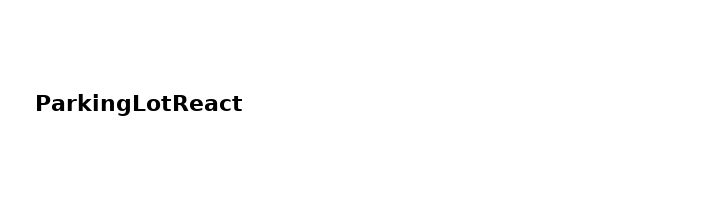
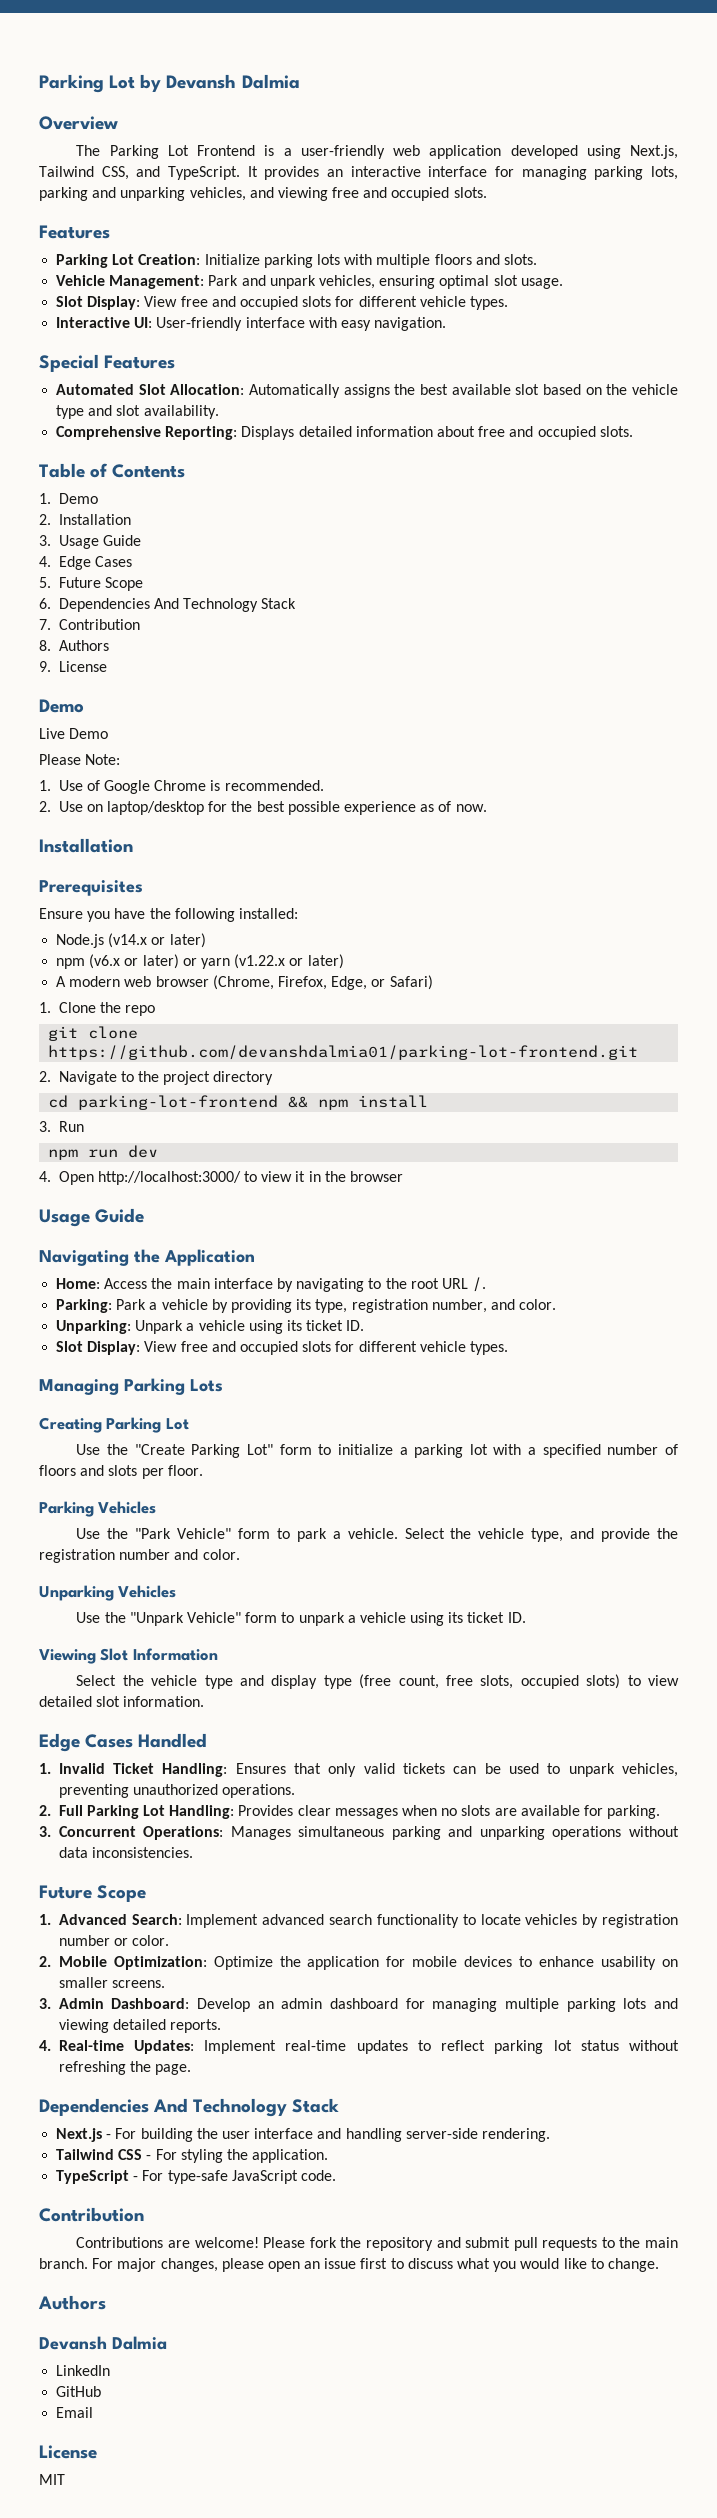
- ParkingLotReact
+ Parking Lot by Devansh Dalmia
+ Overview
+ The Parking Lot Frontend is a user-friendly web application developed using Next.js, Tailwind CSS, and TypeScript. It provides an interactive interface for managing parking lots, parking and unparking vehicles, and viewing free and occupied slots.
+ Features
+ Parking Lot Creation: Initialize parking lots with multiple floors and slots.
+ Vehicle Management: Park and unpark vehicles, ensuring optimal slot usage.
+ Slot Display: View free and occupied slots for different vehicle types.
+ Interactive UI: User-friendly interface with easy navigation.
+ Special Features
+ Automated Slot Allocation: Automatically assigns the best available slot based on the vehicle type and slot availability.
+ Comprehensive Reporting: Displays detailed information about free and occupied slots.
+ Table of Contents
+ 1. Demo
+ 2. Installation
+ 3. Usage Guide
+ 4. Edge Cases
+ 5. Future Scope
+ 6. Dependencies And Technology Stack
+ 7. Contribution
+ 8. Authors
+ 9. License
+ Demo
+ Live Demo
+ Please Note:
+ 1. Use of Google Chrome is recommended.
+ 2. Use on laptop/desktop for the best possible experience as of now.
+ Installation
+ Prerequisites
+ Ensure you have the following installed:
+ Node.js (v14.x or later)
+ npm (v6.x or later) or yarn (v1.22.x or later)
+ A modern web browser (Chrome, Firefox, Edge, or Safari)
+ 1. Clone the repo
+ git clone https://github.com/devanshdalmia01/parking-lot-frontend.git
+ 2. Navigate to the project directory
+ cd parking-lot-frontend && npm install
+ 3. Run
+ npm run dev
+ 4. Open http://localhost:3000/ to view it in the browser
+ Usage Guide
+ Navigating the Application
+ Home: Access the main interface by navigating to the root URL /.
+ Parking: Park a vehicle by providing its type, registration number, and color.
+ Unparking: Unpark a vehicle using its ticket ID.
+ Slot Display: View free and occupied slots for different vehicle types.
+ Managing Parking Lots
+ Creating Parking Lot
+ Use the "Create Parking Lot" form to initialize a parking lot with a specified number of floors and slots per floor.
+ Parking Vehicles
+ Use the "Park Vehicle" form to park a vehicle. Select the vehicle type, and provide the registration number and color.
+ Unparking Vehicles
+ Use the "Unpark Vehicle" form to unpark a vehicle using its ticket ID.
+ Viewing Slot Information
+ Select the vehicle type and display type (free count, free slots, occupied slots) to view detailed slot information.
+ Edge Cases Handled
+ 1. Invalid Ticket Handling: Ensures that only valid tickets can be used to unpark vehicles, preventing unauthorized operations.
+ 2. Full Parking Lot Handling: Provides clear messages when no slots are available for parking.
+ 3. Concurrent Operations: Manages simultaneous parking and unparking operations without data inconsistencies.
+ Future Scope
+ 1. Advanced Search: Implement advanced search functionality to locate vehicles by registration number or color.
+ 2. Mobile Optimization: Optimize the application for mobile devices to enhance usability on smaller screens.
+ 3. Admin Dashboard: Develop an admin dashboard for managing multiple parking lots and viewing detailed reports.
+ 4. Real-time Updates: Implement real-time updates to reflect parking lot status without refreshing the page.
+ Dependencies And Technology Stack
+ Next.js - For building the user interface and handling server-side rendering.
+ Tailwind CSS - For styling the application.
+ TypeScript - For type-safe JavaScript code.
+ Contribution
+ Contributions are welcome! Please fork the repository and submit pull requests to the main branch. For major changes, please open an issue first to discuss what you would like to change.
+ Authors
+ Devansh Dalmia
+ LinkedIn
+ GitHub
+ Email
+ License
+ MIT

